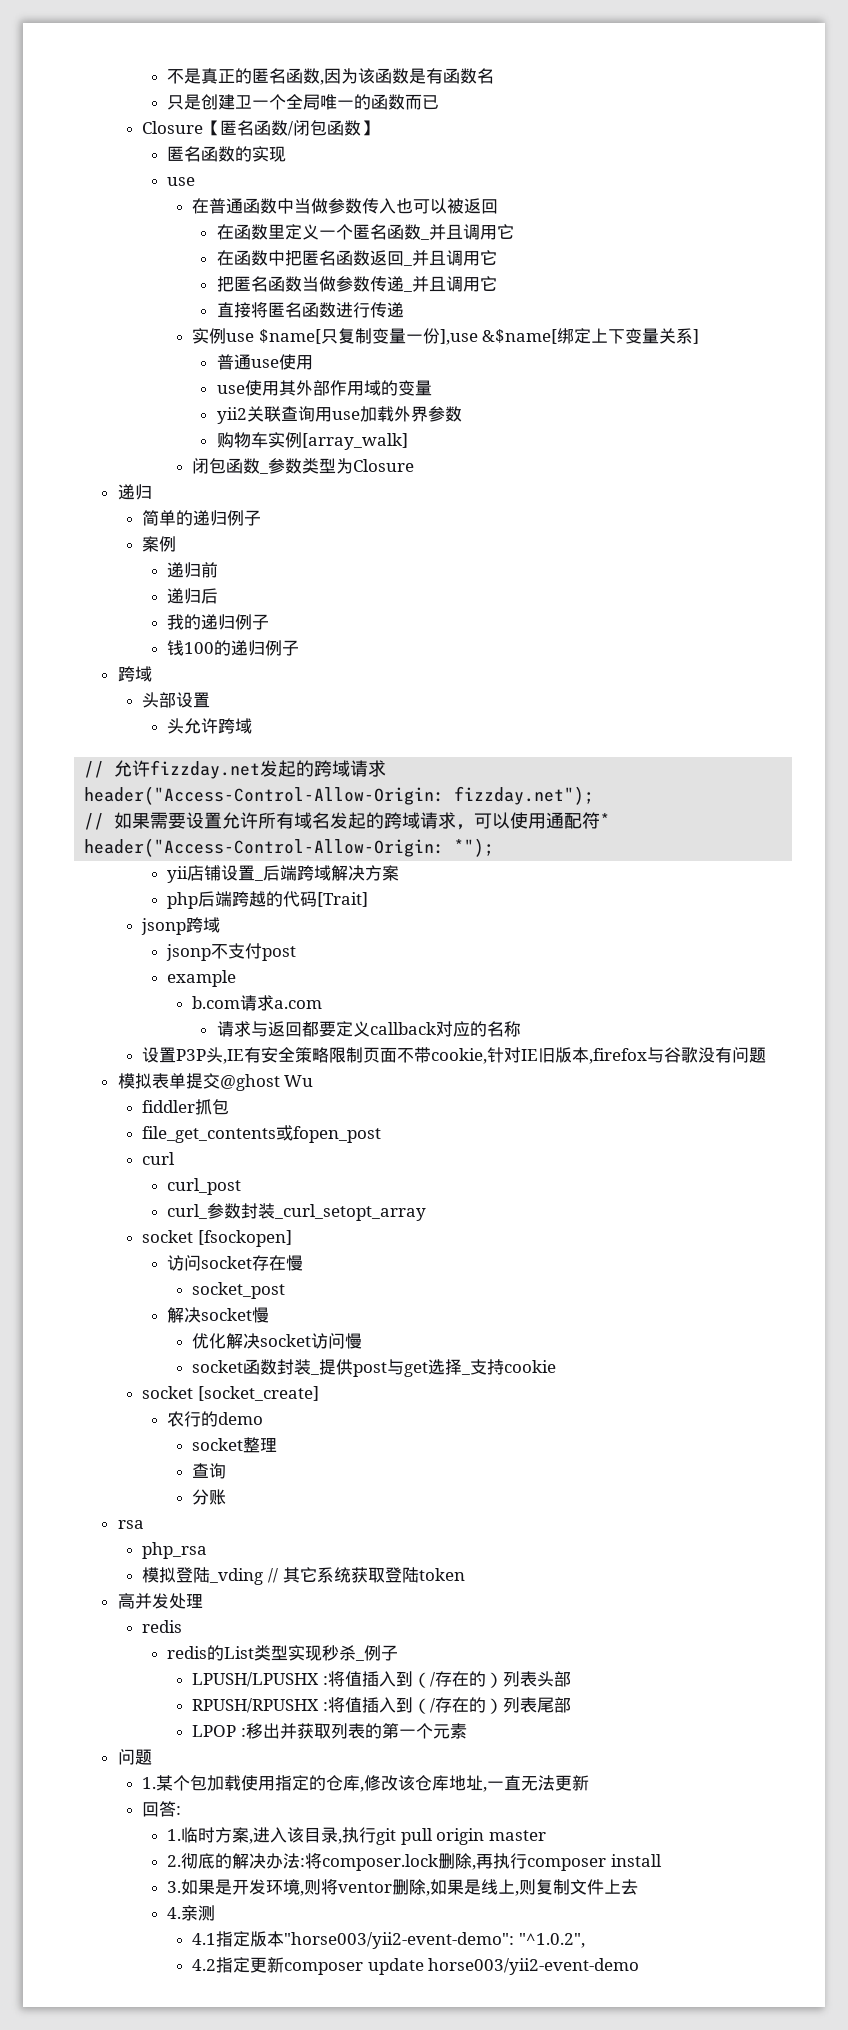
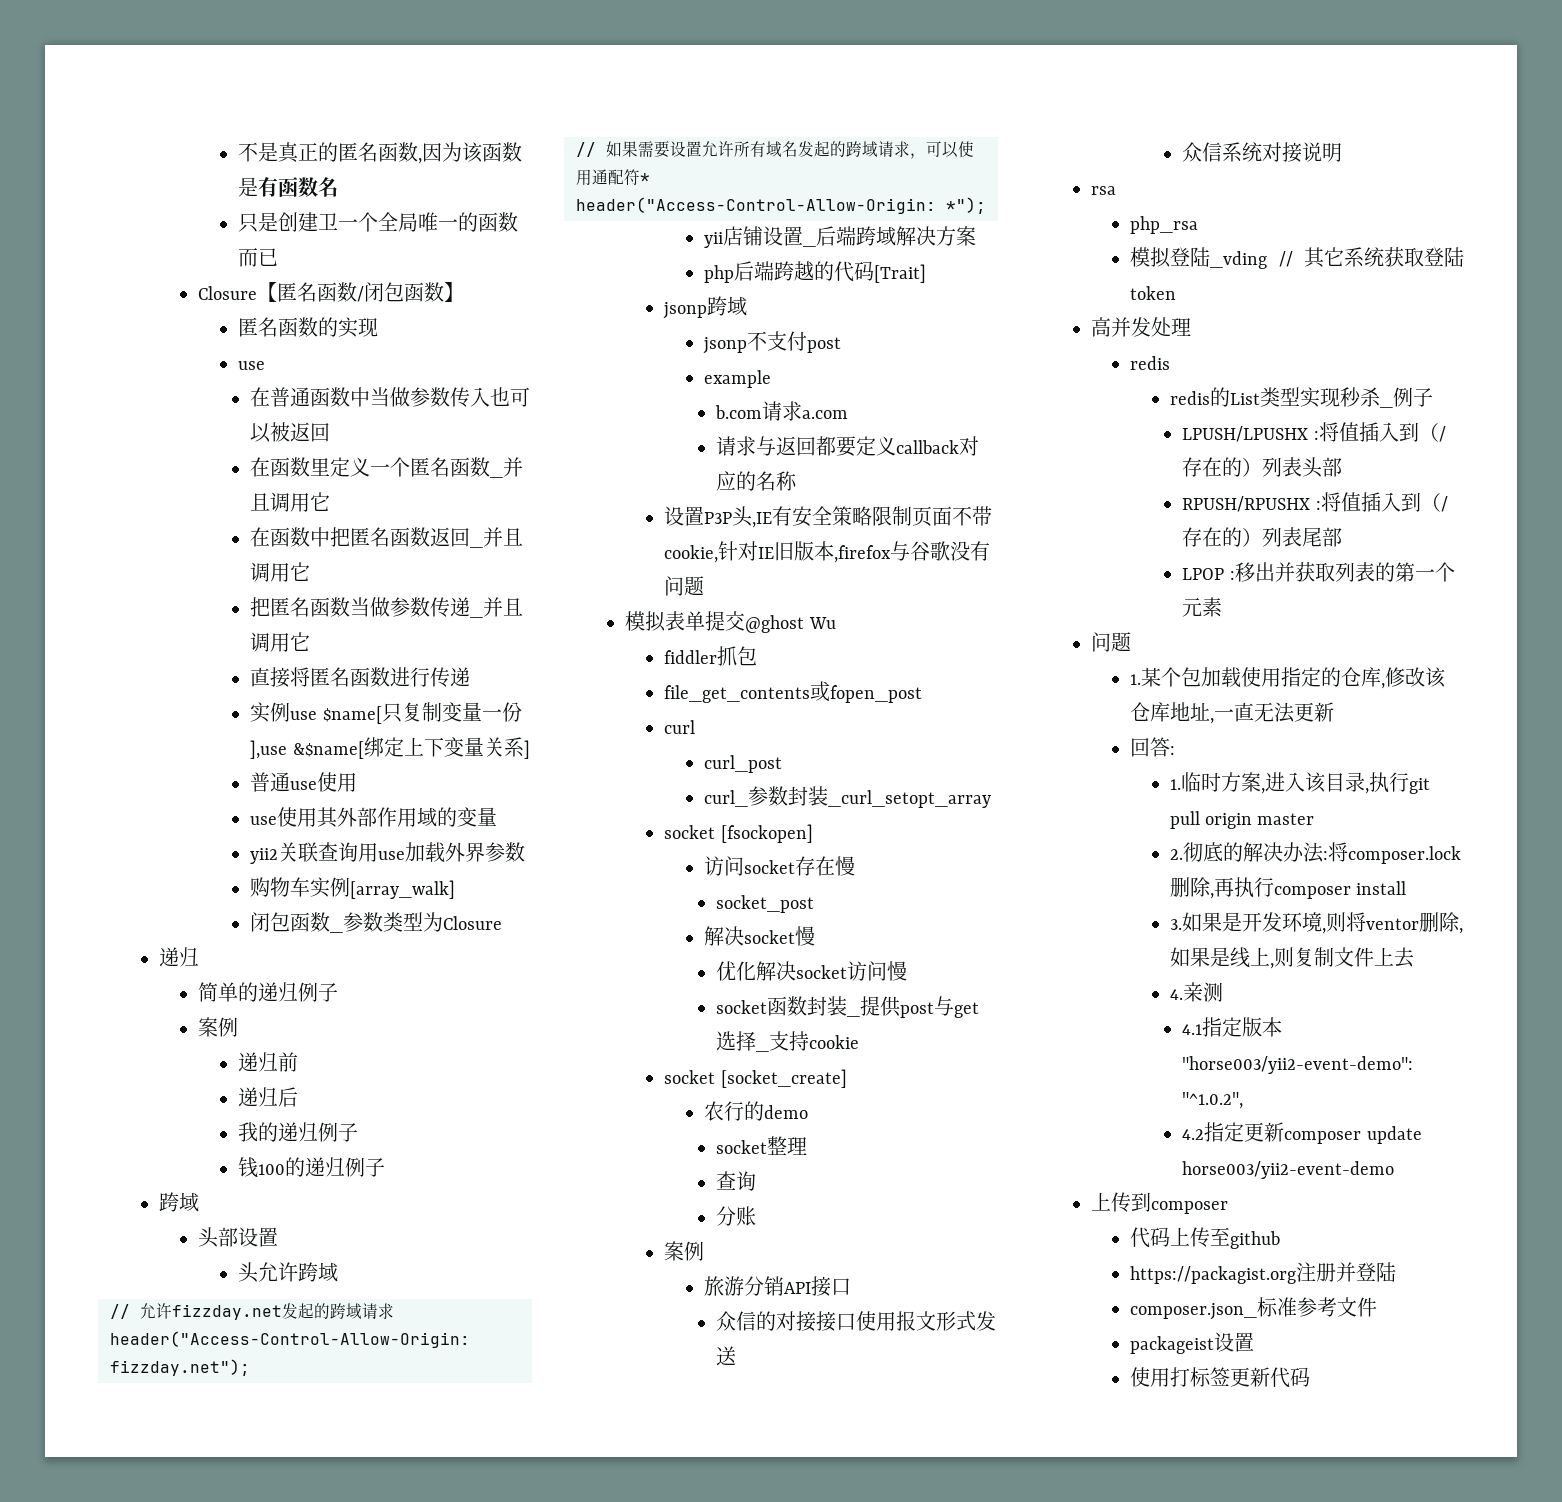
  分账
+ 案例
+ 旅游分销API接口
+ 众信的对接接口使用报文形式发送
+ 众信系统对接说明
+ 上传到composer
+ 代码上传至github
+ https://packagist.org注册并登陆
+ composer.json_标准参考文件
+ packageist设置
+ 使用打标签更新代码

